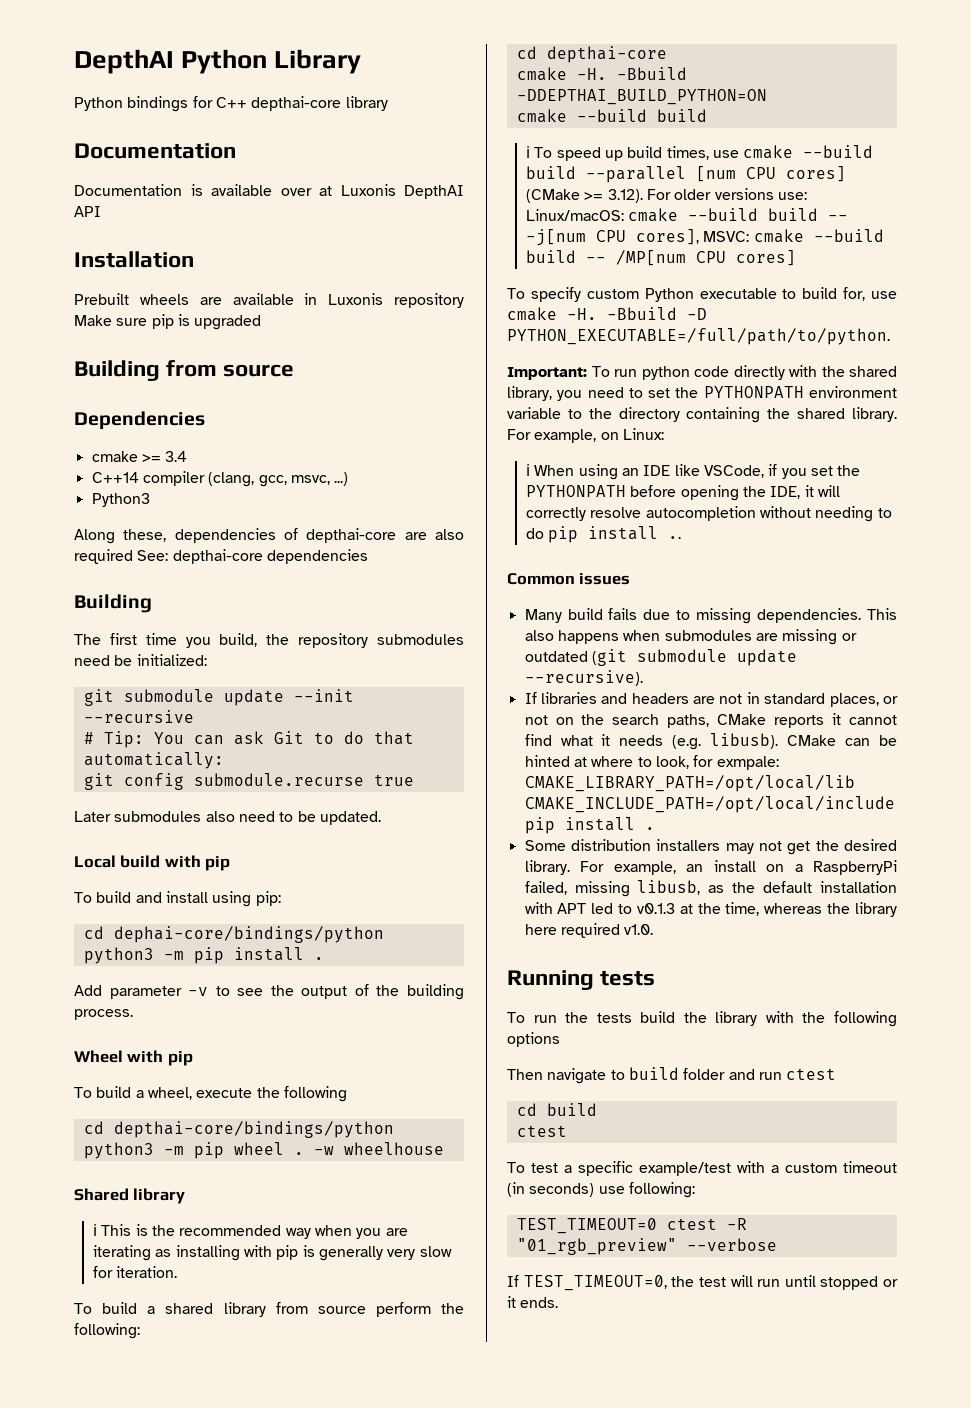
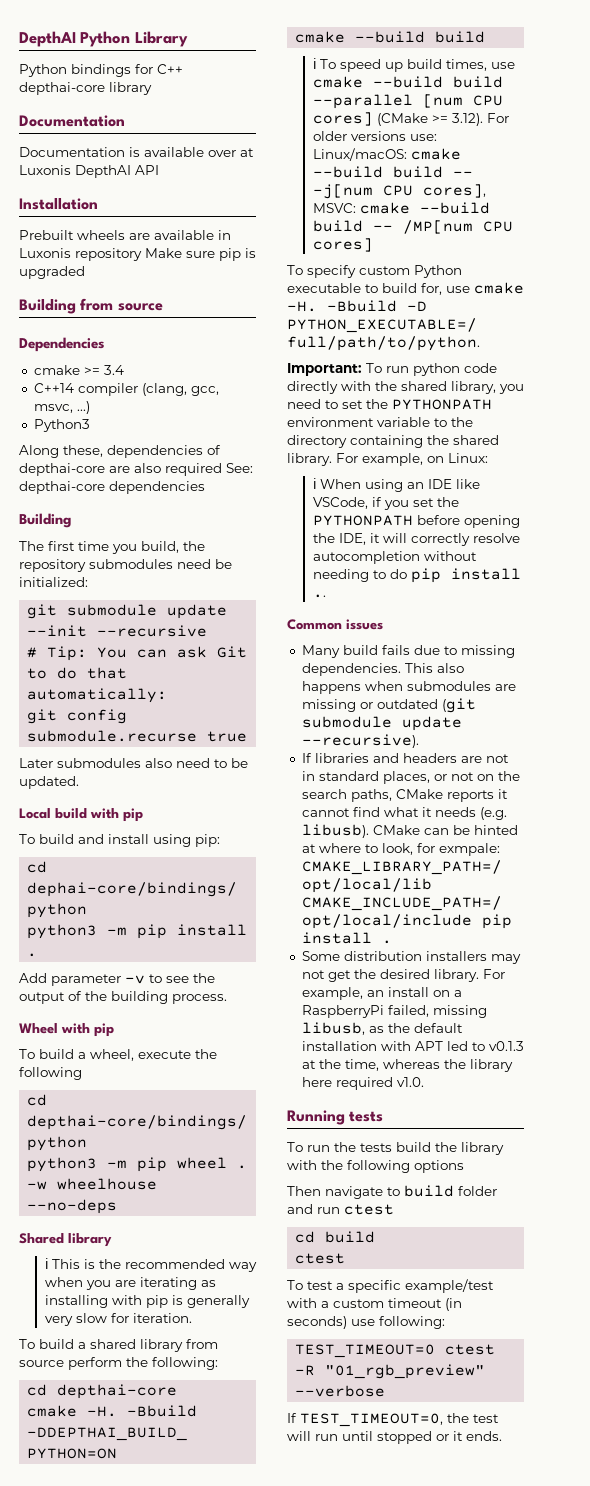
- -w wheelhouse
+ -w wheelhouse --no-deps

